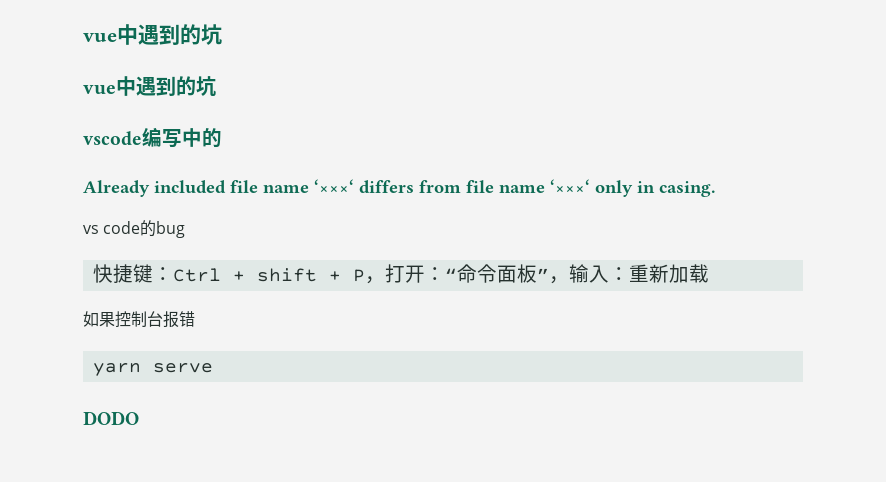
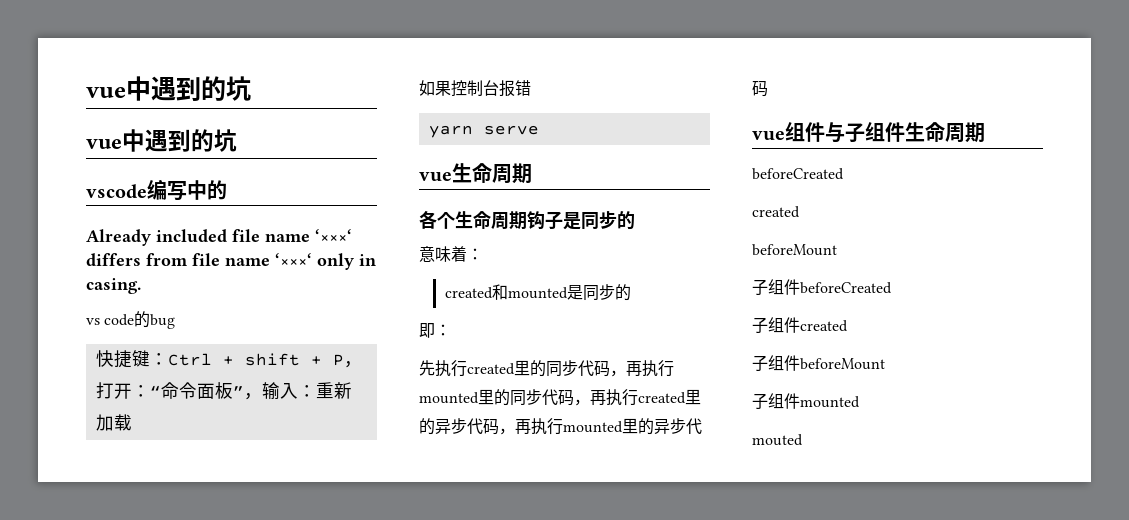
- DODO
+ vue生命周期
+ 各个生命周期钩子是同步的
+ 意味着：
+ created和mounted是同步的
+ 即：
+ 先执行created里的同步代码，再执行mounted里的同步代码，再执行created里的异步代码，再执行mounted里的异步代码
+ vue组件与子组件生命周期
+ beforeCreated
+ created
+ beforeMount
+ 子组件beforeCreated
+ 子组件created
+ 子组件beforeMount
+ 子组件mounted
+ mouted

